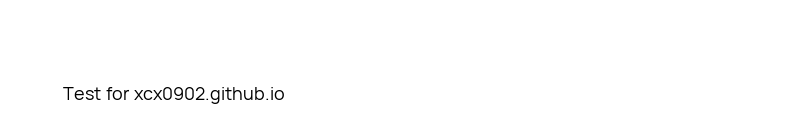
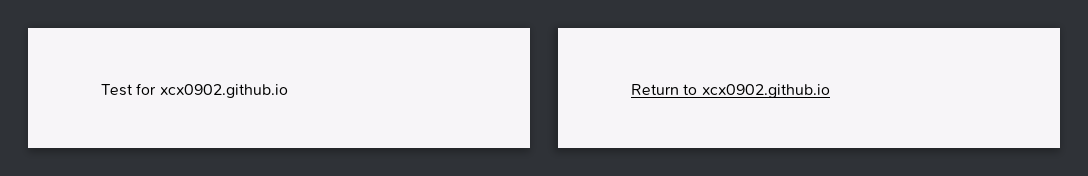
+ Return to xcx0902.github.io

